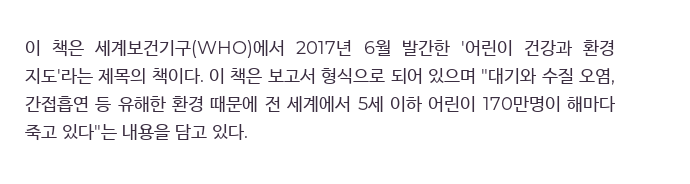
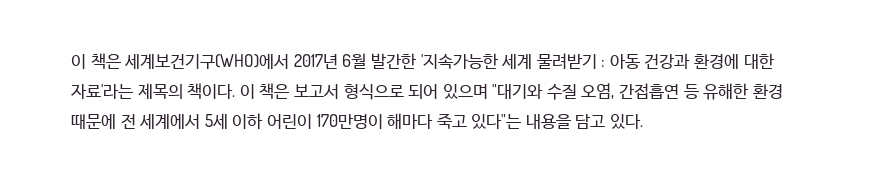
- 이 책은 세계보건기구(WHO)에서 2017년 6월 발간한 '어린이 건강과 환경 지도'라는 제목의 책이다.
+ 이 책은 세계보건기구(WHO)에서 2017년 6월 발간한 '지속가능한 세계 물려받기 : 아동 건강과 환경에 대한 자료'라는 제목의 책이다.

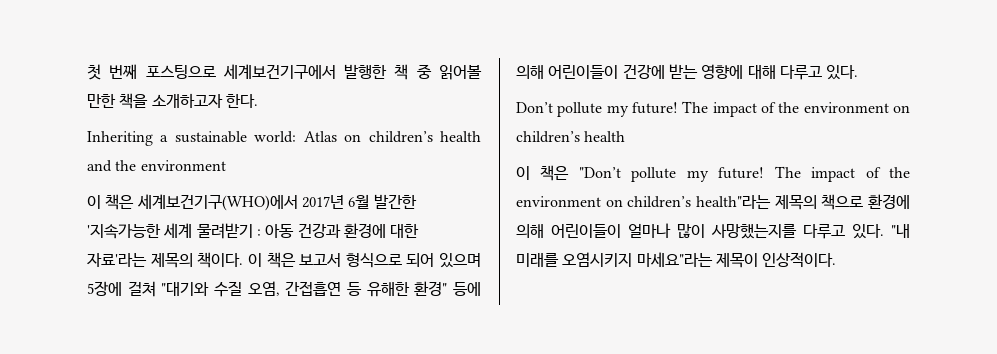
+ 첫 번째 포스팅으로 세계보건기구에서 발행한 책 중 읽어볼 만한 책을 소개하고자 한다.
+ Inheriting a sustainable world: Atlas on children’s health and the environment
- 이 책은 보고서 형식으로 되어 있으며 "대기와 수질 오염, 간접흡연 등 유해한 환경 때문에 전 세계에서 5세 이하 어린이 170만명이 해마다 죽고 있다"는 내용을 담고 있다.
+ 이 책은 보고서 형식으로 되어 있으며 5장에 걸쳐 "대기와 수질 오염, 간접흡연 등 유해한 환경" 등에 의해 어린이들이 건강에 받는 영향에 대해 다루고 있다.
+ Don’t pollute my future! The impact of the environment on children’s health
+ 이 책은 "Don’t pollute my future! The impact of the environment on children’s health"라는 제목의 책으로 환경에 의해 어린이들이 얼마나 많이 사망했는지를 다루고 있다. "내 미래를 오염시키지 마세요"라는 제목이 인상적이다.

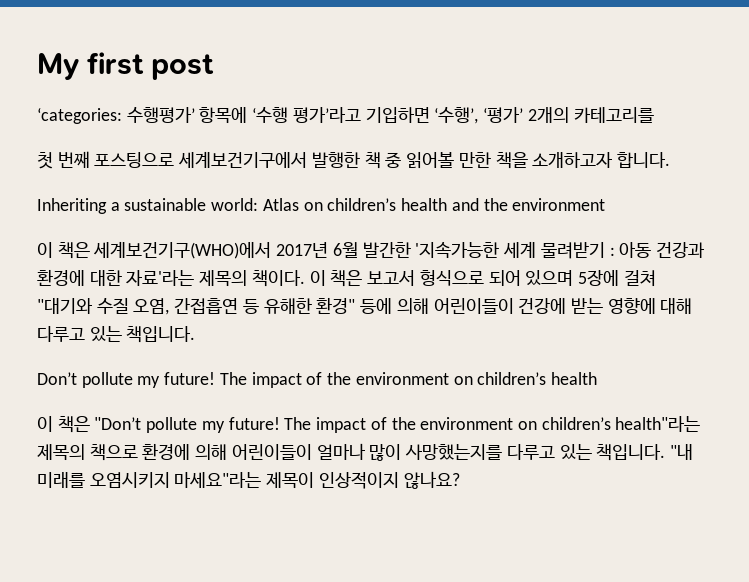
+ My first post
+ ‘categories: 수행평가’ 항목에 ‘수행 평가’라고 기입하면 ‘수행’, ‘평가’ 2개의 카테고리를
- 첫 번째 포스팅으로 세계보건기구에서 발행한 책 중 읽어볼 만한 책을 소개하고자 한다.
+ 첫 번째 포스팅으로 세계보건기구에서 발행한 책 중 읽어볼 만한 책을 소개하고자 합니다.
- 이 책은 보고서 형식으로 되어 있으며 5장에 걸쳐 "대기와 수질 오염, 간접흡연 등 유해한 환경" 등에 의해 어린이들이 건강에 받는 영향에 대해 다루고 있다.
+ 이 책은 보고서 형식으로 되어 있으며 5장에 걸쳐 "대기와 수질 오염, 간접흡연 등 유해한 환경" 등에 의해 어린이들이 건강에 받는 영향에 대해 다루고 있는 책입니다.
- The impact of the environment on children’s health"라는 제목의 책으로 환경에 의해 어린이들이 얼마나 많이 사망했는지를 다루고 있다.
+ The impact of the environment on children’s health"라는 제목의 책으로 환경에 의해 어린이들이 얼마나 많이 사망했는지를 다루고 있는 책입니다.
- "내 미래를 오염시키지 마세요"라는 제목이 인상적이다.
+ "내 미래를 오염시키지 마세요"라는 제목이 인상적이지 않나요?

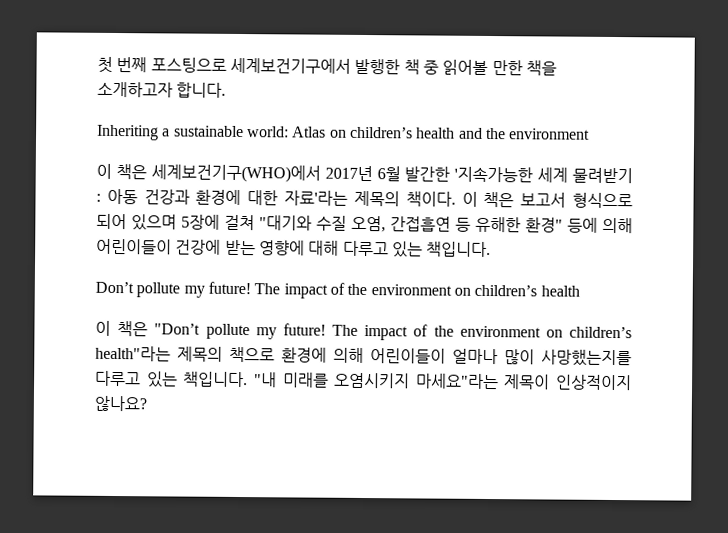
- My first post
- ‘categories: 수행평가’ 항목에 ‘수행 평가’라고 기입하면 ‘수행’, ‘평가’ 2개의 카테고리를

